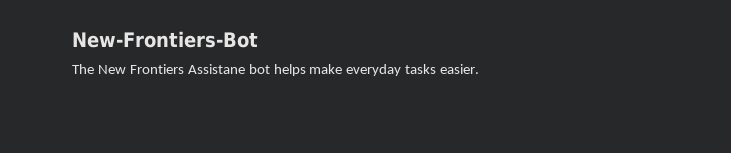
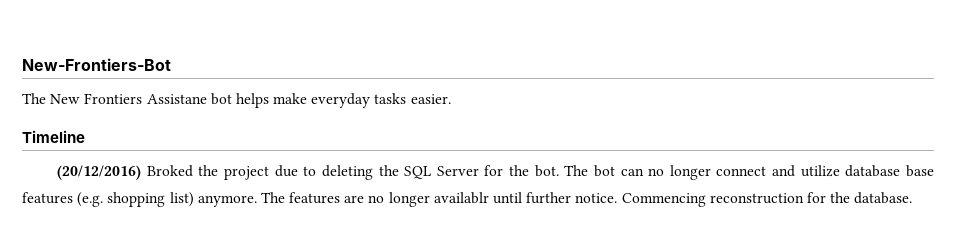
+ Timeline
+ (20/12/2016) Broked the project due to deleting the SQL Server for the bot. The bot can no longer connect and utilize database base features (e.g. shopping list) anymore. The features are no longer availablr until further notice. Commencing reconstruction for the database.

